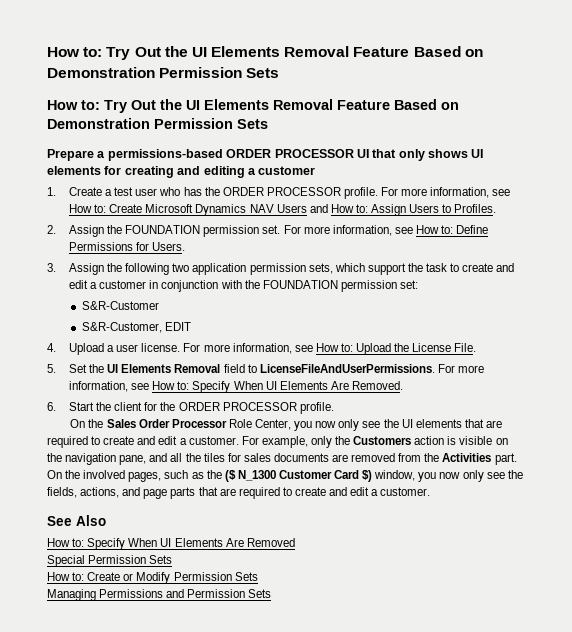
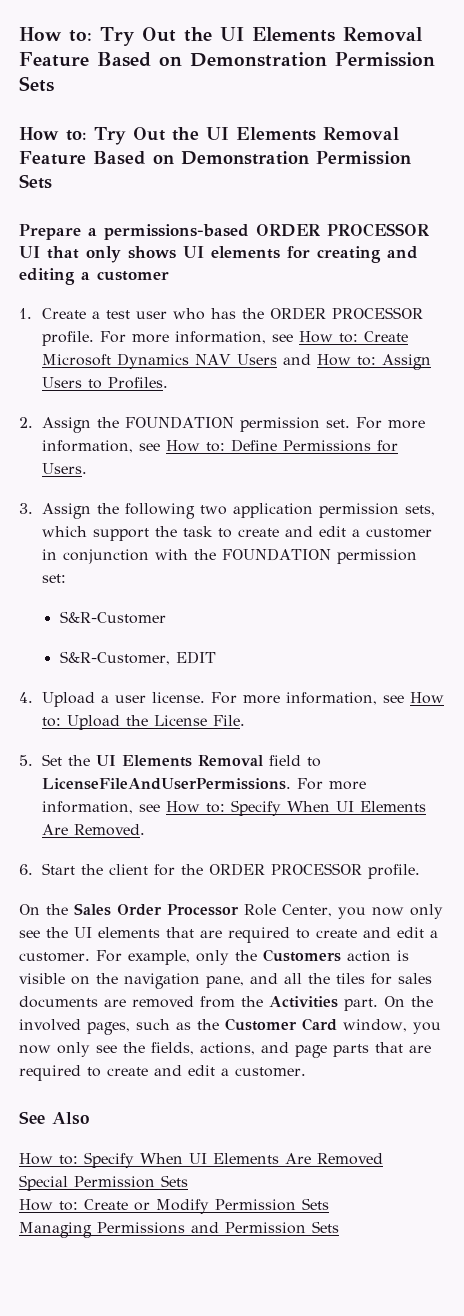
- On the involved pages, such as the ($ N_1300 Customer Card $) window, you now only see the fields, actions, and page parts that are required to create and edit a customer.
+ On the involved pages, such as the Customer Card window, you now only see the fields, actions, and page parts that are required to create and edit a customer.

